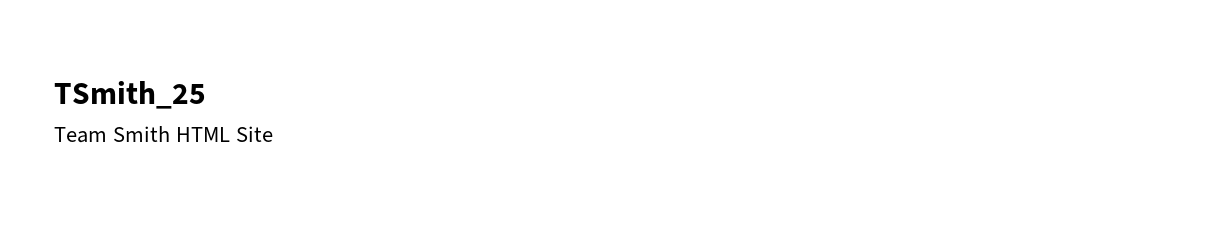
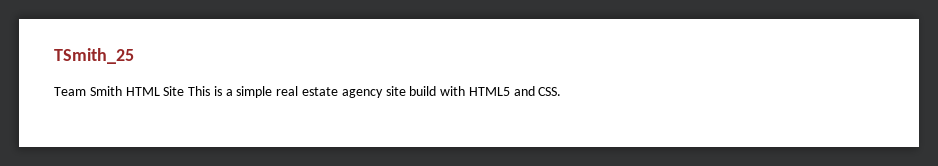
- Team Smith HTML Site
+ Team Smith HTML Site This is a simple real estate agency site build with HTML5 and CSS.

